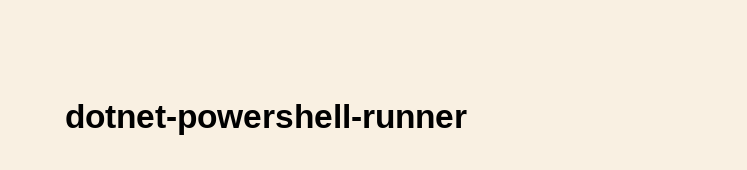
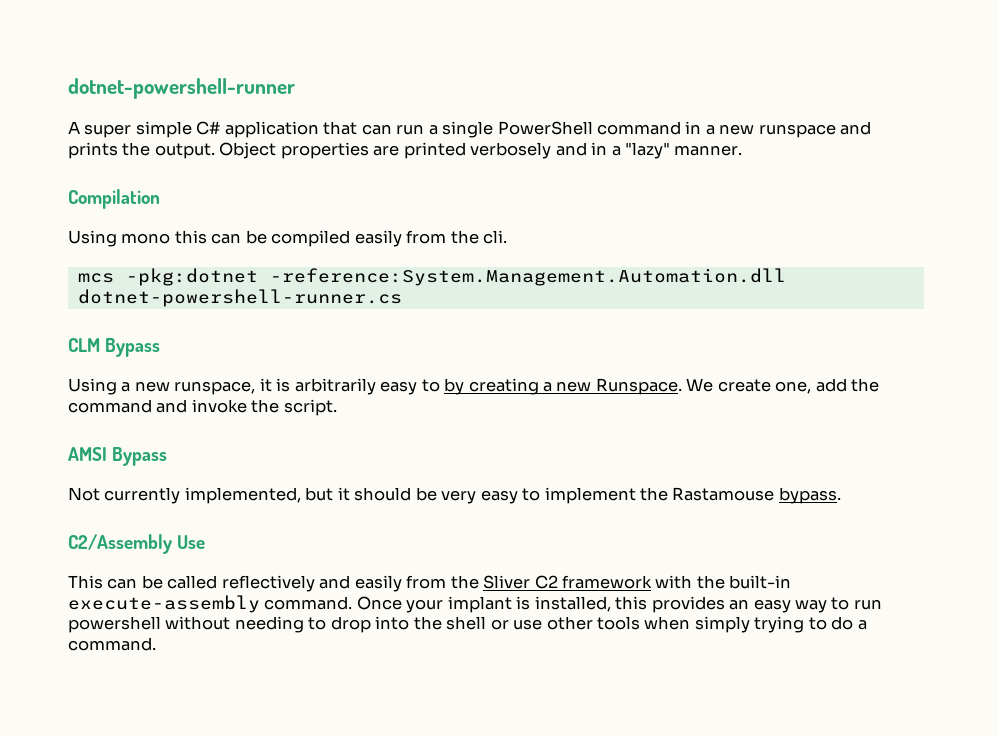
+ A super simple C# application that can run a single PowerShell command in a new runspace and prints the output. Object properties are printed verbosely and in a "lazy" manner.
+ Compilation
+ Using mono this can be compiled easily from the cli.
+ mcs -pkg:dotnet -reference:System.Management.Automation.dll dotnet-powershell-runner.cs
+ CLM Bypass
+ Using a new runspace, it is arbitrarily easy to by creating a new Runspace. We create one, add the command and invoke the script.
+ AMSI Bypass
+ Not currently implemented, but it should be very easy to implement the Rastamouse bypass.
+ C2/Assembly Use
+ This can be called reflectively and easily from the Sliver C2 framework with the built-in execute-assembly command. Once your implant is installed, this provides an easy way to run powershell without needing to drop into the shell or use other tools when simply trying to do a command.

